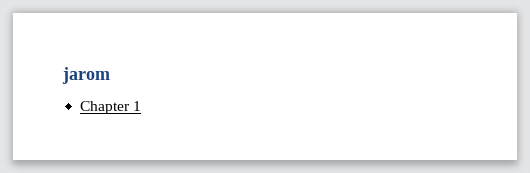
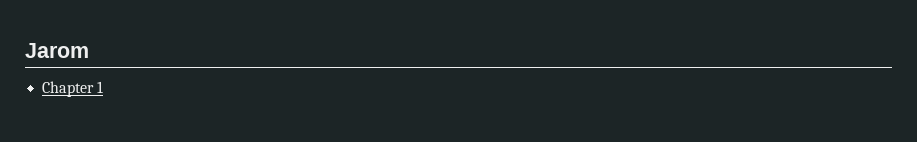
- jarom
+ Jarom

